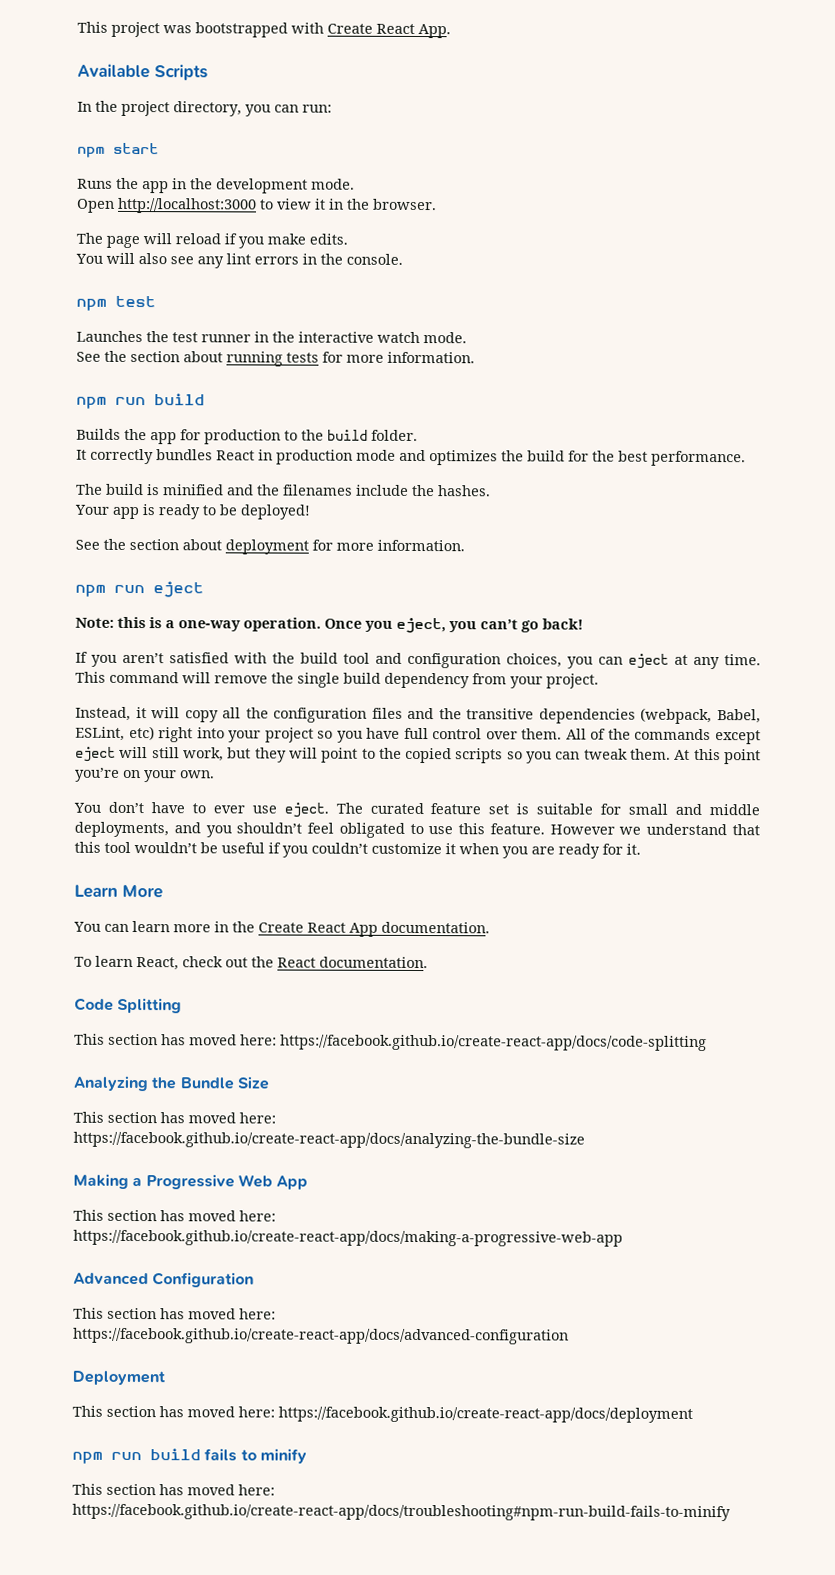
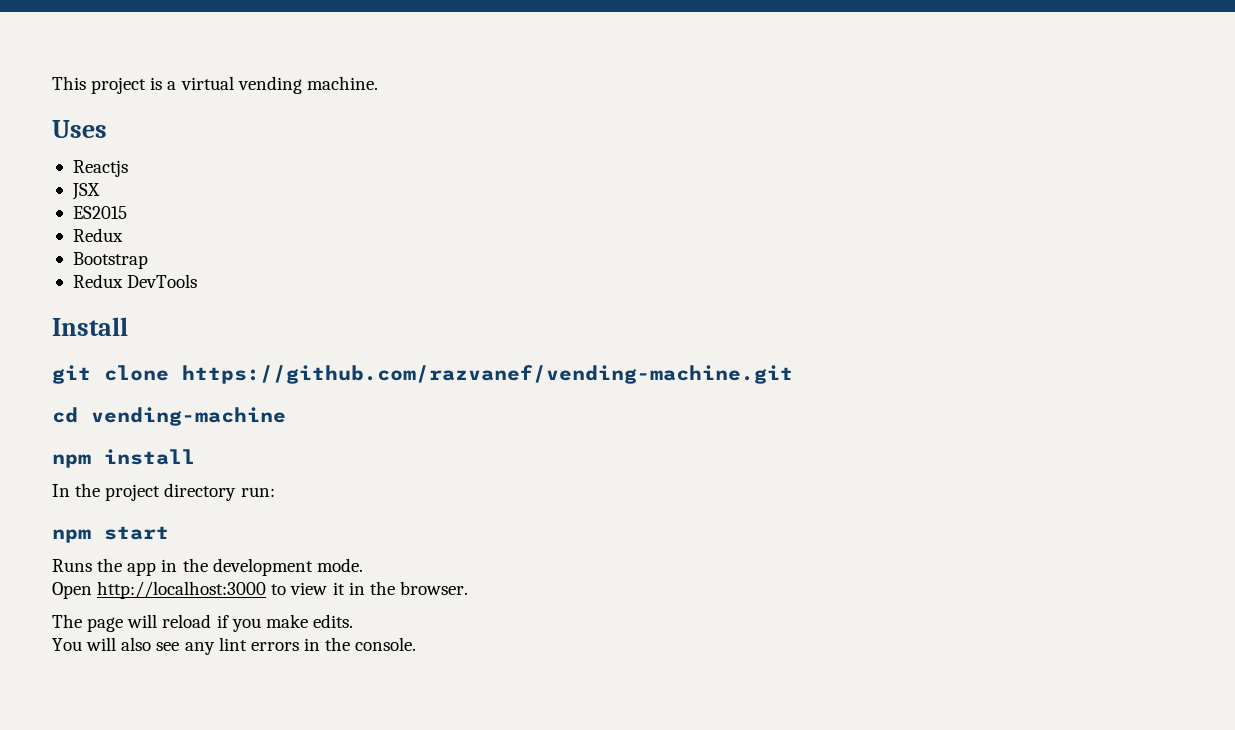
- This project was bootstrapped with Create React App.
- Available Scripts
+ This project is a virtual vending machine.
+ Uses
+ Reactjs
+ JSX
+ ES2015
+ Redux
+ Bootstrap
+ Redux DevTools
+ Install
+ git clone https://github.com/razvanef/vending-machine.git
+ cd vending-machine
+ npm install
- In the project directory, you can run:
+ In the project directory run:
- npm test
- Launches the test runner in the interactive watch mode.
- See the section about running tests for more information.
- npm run build
- Builds the app for production to the build folder.
- It correctly bundles React in production mode and optimizes the build for the best performance.
- The build is minified and the filenames include the hashes.
- Your app is ready to be deployed!
- See the section about deployment for more information.
- npm run eject
- Note: this is a one-way operation. Once you eject, you can’t go back!
- If you aren’t satisfied with the build tool and configuration choices, you can eject at any time. This command will remove the single build dependency from your project.
- Instead, it will copy all the configuration files and the transitive dependencies (webpack, Babel, ESLint, etc) right into your project so you have full control over them. All of the commands except eject will still work, but they will point to the copied scripts so you can tweak them. At this point you’re on your own.
- You don’t have to ever use eject. The curated feature set is suitable for small and middle deployments, and you shouldn’t feel obligated to use this feature. However we understand that this tool wouldn’t be useful if you couldn’t customize it when you are ready for it.
- Learn More
- You can learn more in the Create React App documentation.
- To learn React, check out the React documentation.
- Code Splitting
- This section has moved here: https://facebook.github.io/create-react-app/docs/code-splitting
- Analyzing the Bundle Size
- This section has moved here: https://facebook.github.io/create-react-app/docs/analyzing-the-bundle-size
- Making a Progressive Web App
- This section has moved here: https://facebook.github.io/create-react-app/docs/making-a-progressive-web-app
- Advanced Configuration
- This section has moved here: https://facebook.github.io/create-react-app/docs/advanced-configuration
- Deployment
- This section has moved here: https://facebook.github.io/create-react-app/docs/deployment
- npm run build fails to minify
- This section has moved here: https://facebook.github.io/create-react-app/docs/troubleshooting#npm-run-build-fails-to-minify

